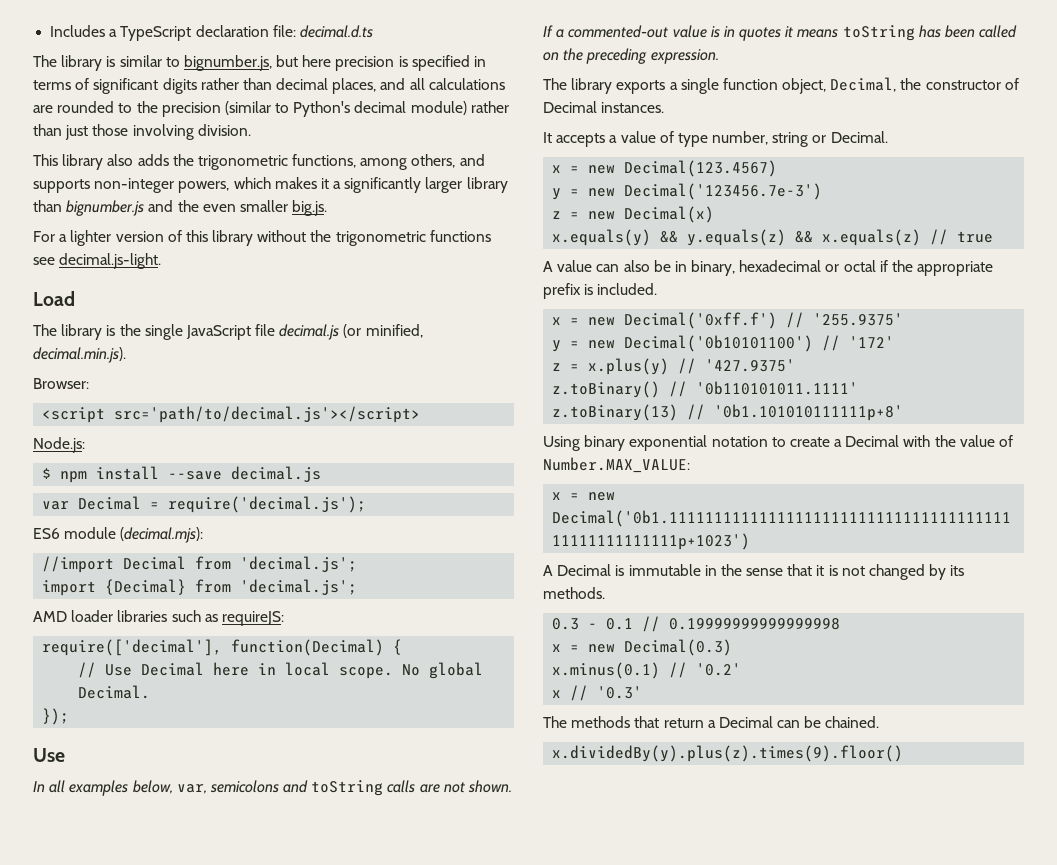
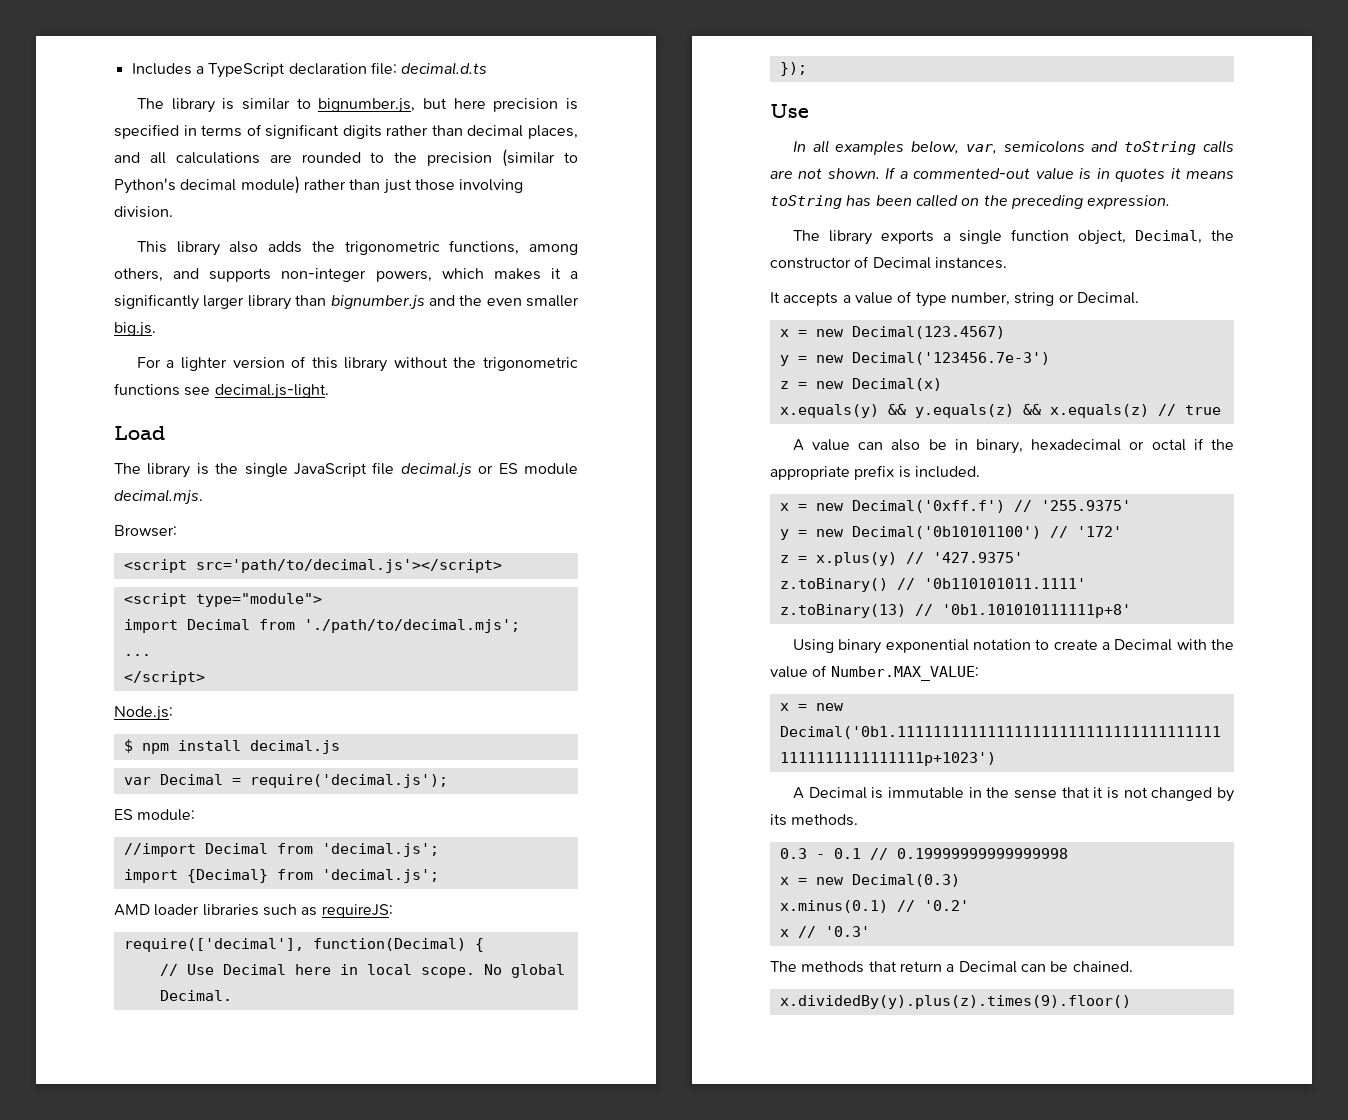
- The library is the single JavaScript file decimal.js (or minified, decimal.min.js).
+ The library is the single JavaScript file decimal.js or ES module decimal.mjs.
+ <script type="module">
+ import Decimal from './path/to/decimal.mjs';
+ ...
+ </script>
- $ npm install --save decimal.js
+ $ npm install decimal.js
- ES6 module (decimal.mjs):
+ ES module:

